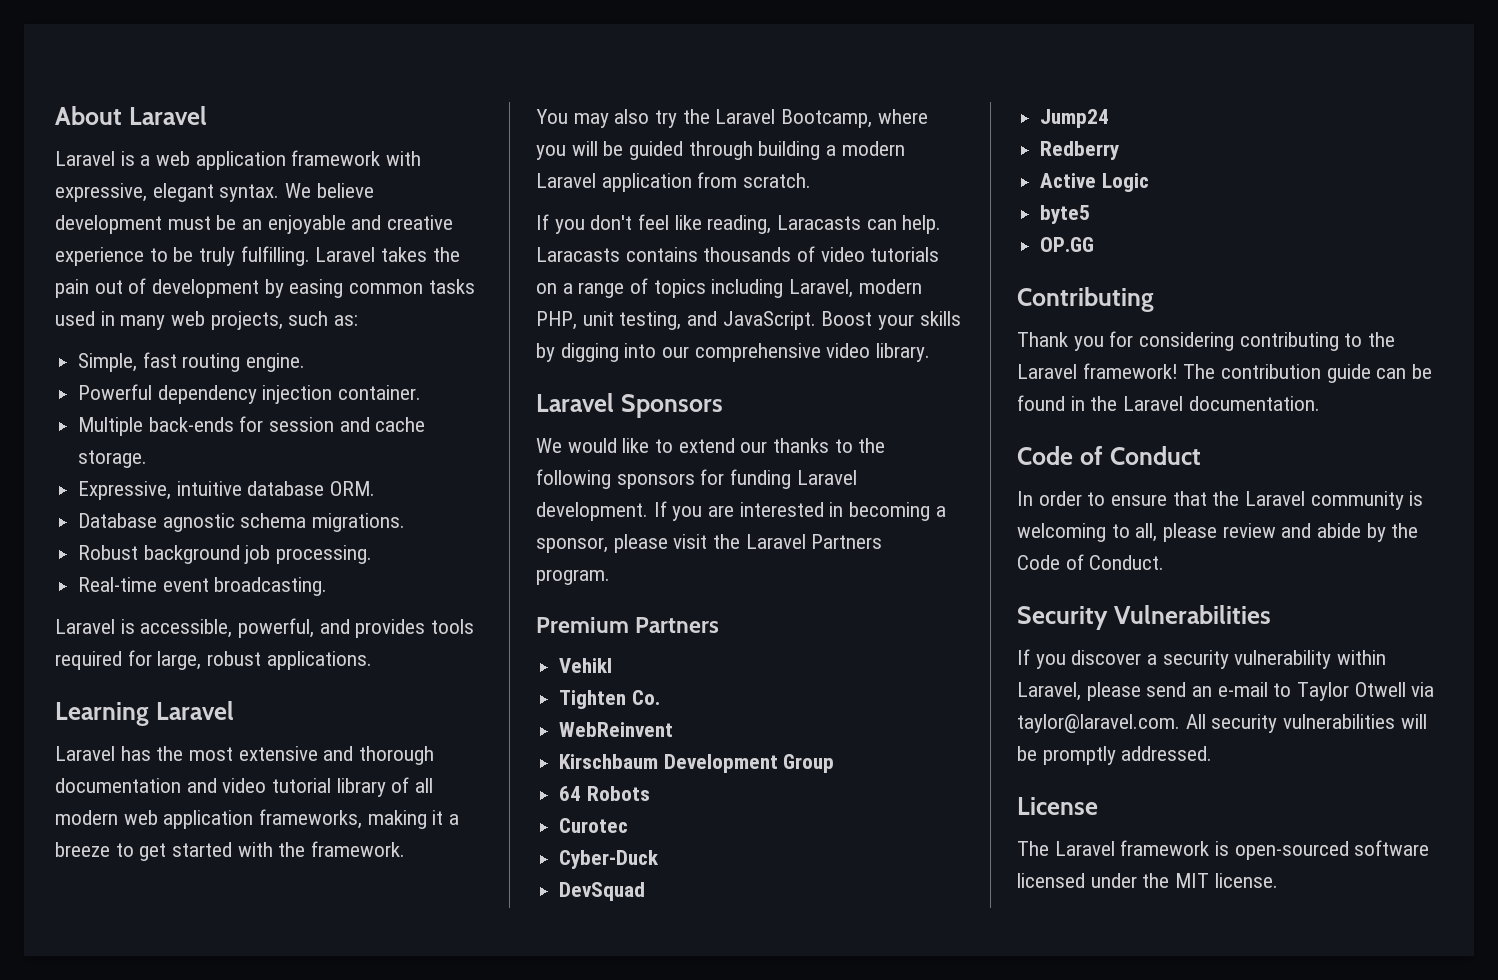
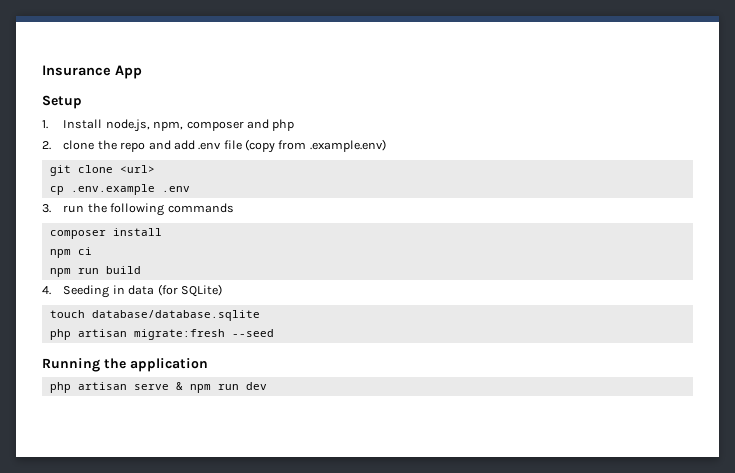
- About Laravel
- Laravel is a web application framework with expressive, elegant syntax. We believe development must be an enjoyable and creative experience to be truly fulfilling. Laravel takes the pain out of development by easing common tasks used in many web projects, such as:
- Simple, fast routing engine.
- Powerful dependency injection container.
- Multiple back-ends for session and cache storage.
- Expressive, intuitive database ORM.
- Database agnostic schema migrations.
- Robust background job processing.
- Real-time event broadcasting.
- Laravel is accessible, powerful, and provides tools required for large, robust applications.
- Learning Laravel
- Laravel has the most extensive and thorough documentation and video tutorial library of all modern web application frameworks, making it a breeze to get started with the framework.
- You may also try the Laravel Bootcamp, where you will be guided through building a modern Laravel application from scratch.
- If you don't feel like reading, Laracasts can help. Laracasts contains thousands of video tutorials on a range of topics including Laravel, modern PHP, unit testing, and JavaScript. Boost your skills by digging into our comprehensive video library.
- Laravel Sponsors
- We would like to extend our thanks to the following sponsors for funding Laravel development. If you are interested in becoming a sponsor, please visit the Laravel Partners program.
- Premium Partners
- Vehikl
- Tighten Co.
- WebReinvent
- Kirschbaum Development Group
- 64 Robots
- Curotec
- Cyber-Duck
- DevSquad
- Jump24
- Redberry
- Active Logic
- byte5
- OP.GG
- Contributing
- Thank you for considering contributing to the Laravel framework! The contribution guide can be found in the Laravel documentation.
- Code of Conduct
- In order to ensure that the Laravel community is welcoming to all, please review and abide by the Code of Conduct.
- Security Vulnerabilities
- If you discover a security vulnerability within Laravel, please send an e-mail to Taylor Otwell via taylor@laravel.com. All security vulnerabilities will be promptly addressed.
- License
- The Laravel framework is open-sourced software licensed under the MIT license.
+ Insurance App
+ Setup
+ 1. Install node.js, npm, composer and php
+ 2. clone the repo and add .env file (copy from .example.env)
+ git clone <url>
+ cp .env.example .env
+ 3. run the following commands
+ composer install
+ npm ci
+ npm run build
+ 4. Seeding in data (for SQLite)
+ touch database/database.sqlite
+ php artisan migrate:fresh --seed
+ Running the application
+ php artisan serve & npm run dev

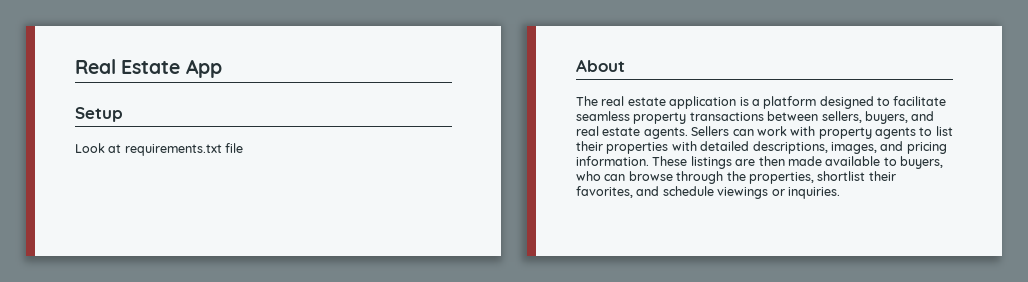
- Insurance App
+ Real Estate App
- 1. Install node.js, npm, composer and php
- 2. clone the repo and add .env file (copy from .example.env)
- git clone <url>
- cp .env.example .env
- 3. run the following commands
- composer install
- npm ci
- npm run build
- 4. Seeding in data (for SQLite)
- touch database/database.sqlite
- php artisan migrate:fresh --seed
- Running the application
- php artisan serve & npm run dev
+ Look at requirements.txt file
+ About
+ The real estate application is a platform designed to facilitate seamless property transactions between sellers, buyers, and real estate agents. Sellers can work with property agents to list their properties with detailed descriptions, images, and pricing information. These listings are then made available to buyers, who can browse through the properties, shortlist their favorites, and schedule viewings or inquiries.

